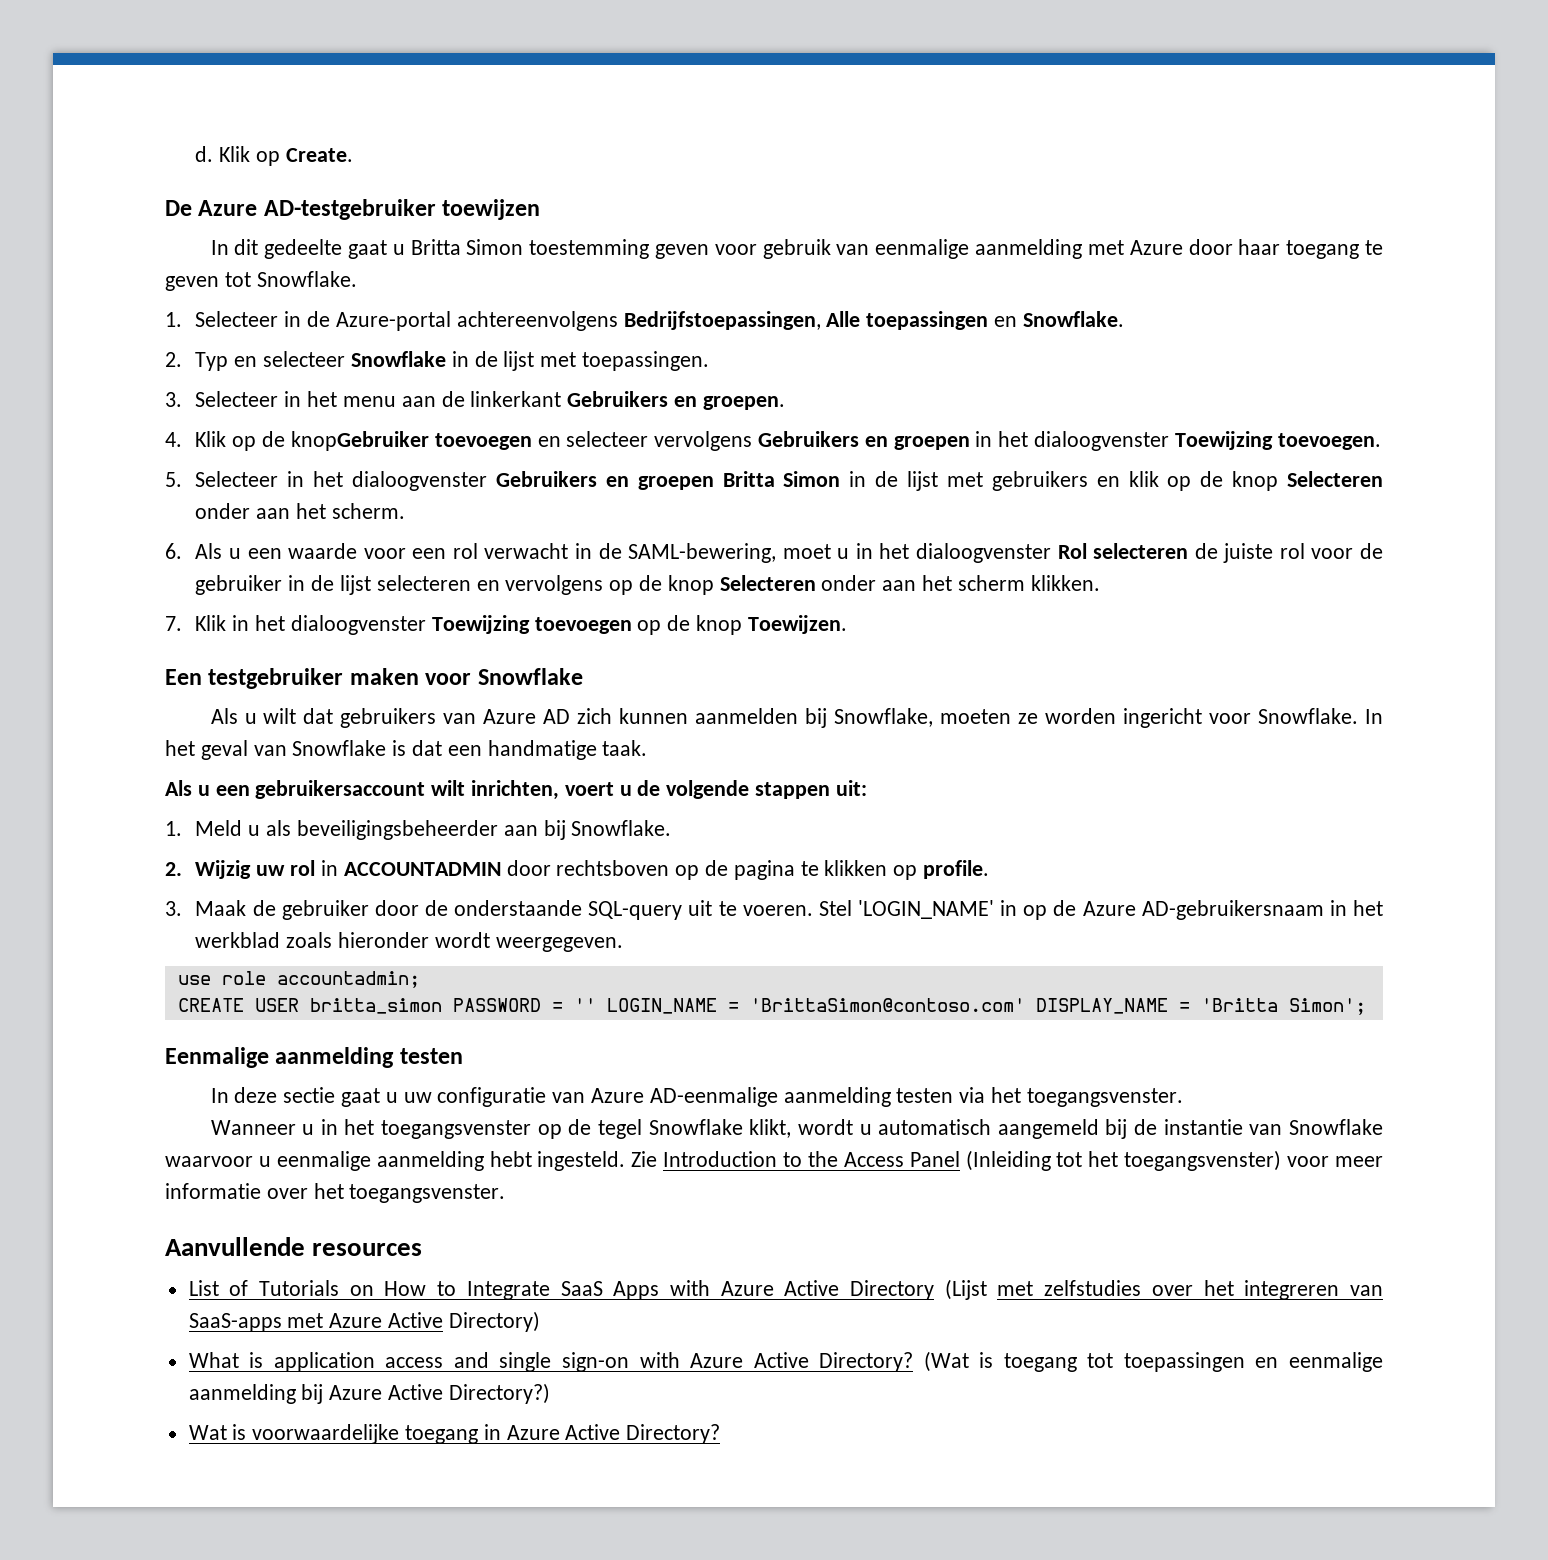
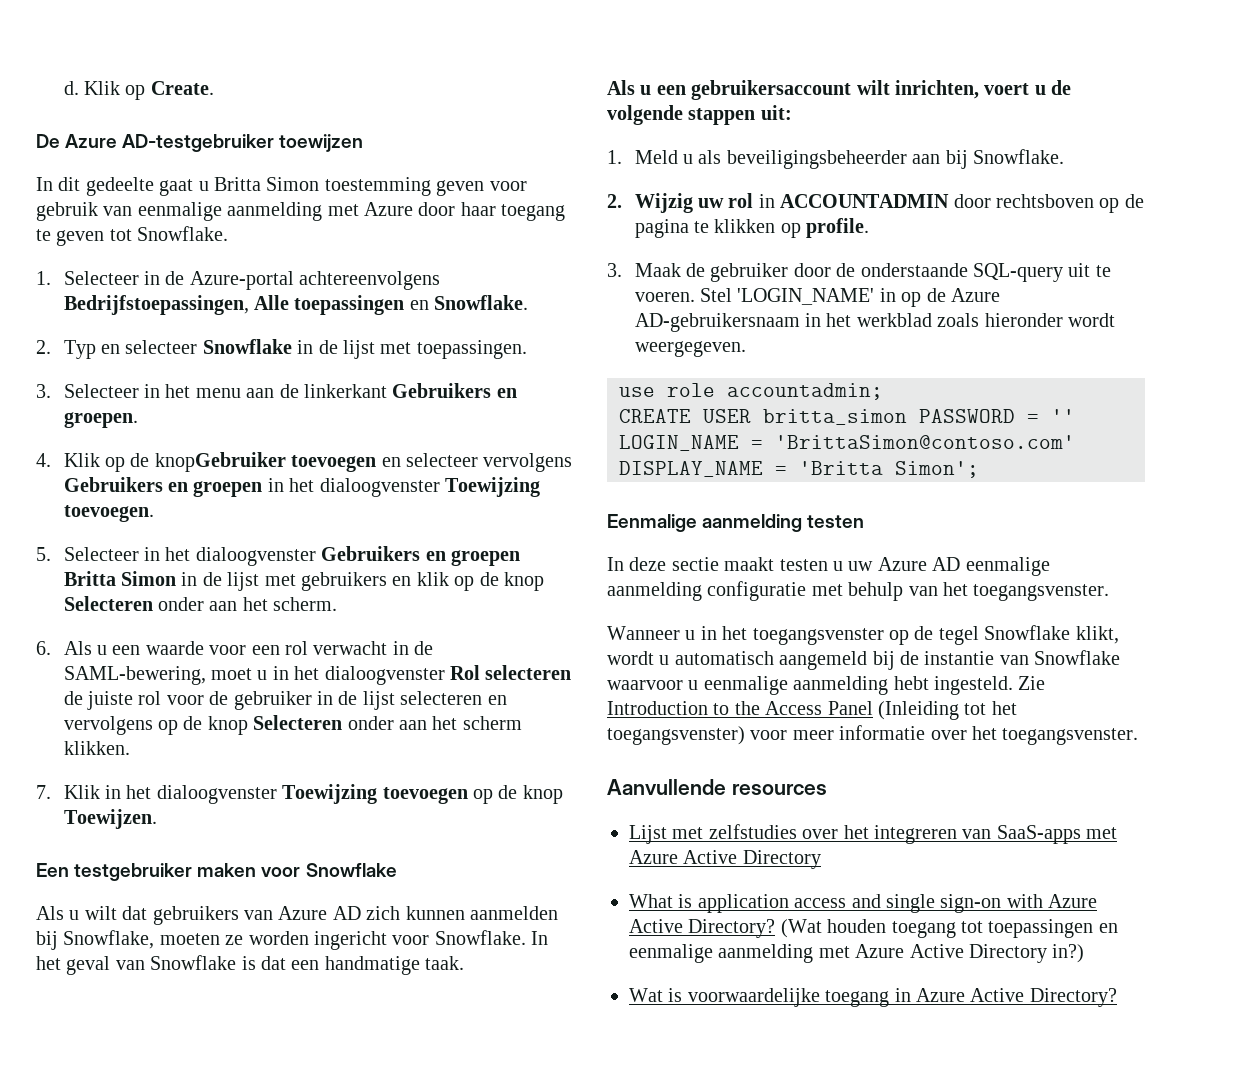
- In deze sectie gaat u uw configuratie van Azure AD-eenmalige aanmelding testen via het toegangsvenster.
+ In deze sectie maakt testen u uw Azure AD eenmalige aanmelding configuratie met behulp van het toegangsvenster.
- List of Tutorials on How to Integrate SaaS Apps with Azure Active Directory (Lijst met zelfstudies over het integreren van SaaS-apps met Azure Active Directory)
+ Lijst met zelfstudies over het integreren van SaaS-apps met Azure Active Directory
- (Wat is toegang tot toepassingen en eenmalige aanmelding bij Azure Active Directory?)
+ (Wat houden toegang tot toepassingen en eenmalige aanmelding met Azure Active Directory in?)

